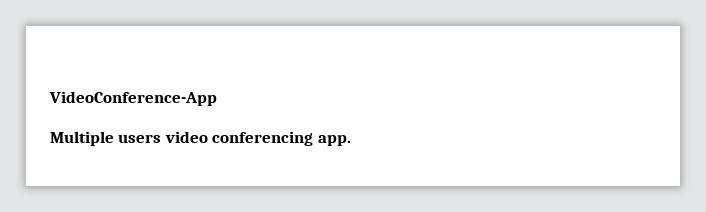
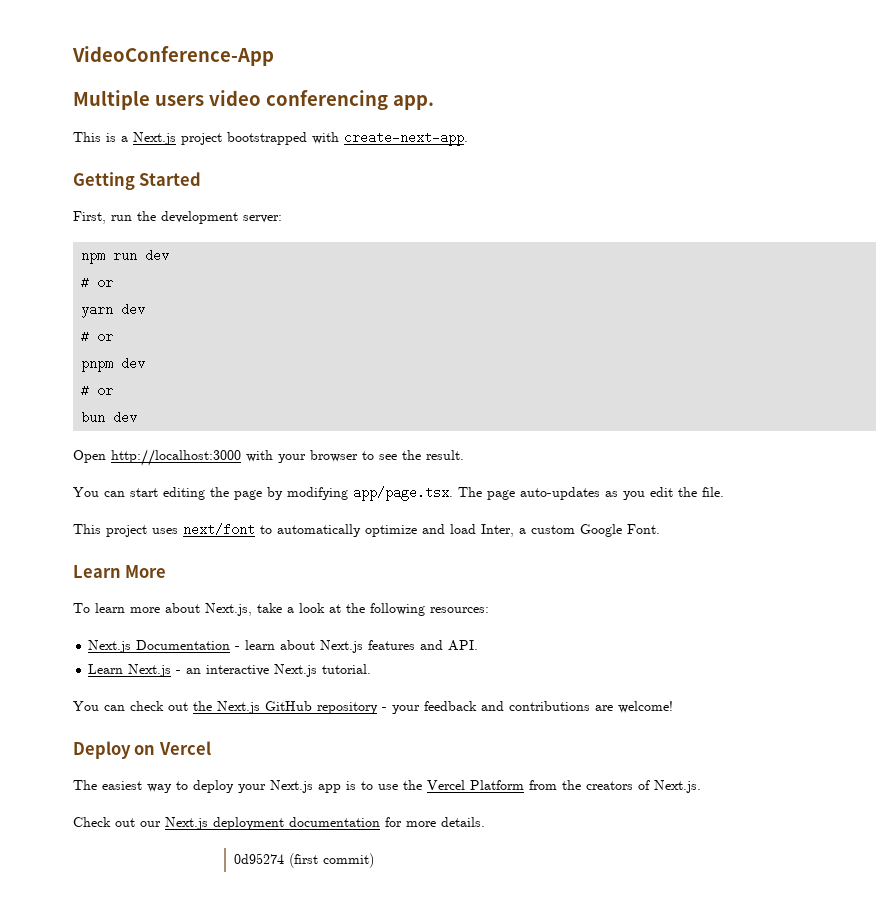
+ This is a Next.js project bootstrapped with create-next-app.
+ Getting Started
+ First, run the development server:
+ npm run dev
+ # or
+ yarn dev
+ # or
+ pnpm dev
+ # or
+ bun dev
+ Open http://localhost:3000 with your browser to see the result.
+ You can start editing the page by modifying app/page.tsx. The page auto-updates as you edit the file.
+ This project uses next/font to automatically optimize and load Inter, a custom Google Font.
+ Learn More
+ To learn more about Next.js, take a look at the following resources:
+ Next.js Documentation - learn about Next.js features and API.
+ Learn Next.js - an interactive Next.js tutorial.
+ You can check out the Next.js GitHub repository - your feedback and contributions are welcome!
+ Deploy on Vercel
+ The easiest way to deploy your Next.js app is to use the Vercel Platform from the creators of Next.js.
+ Check out our Next.js deployment documentation for more details.
+ 0d95274 (first commit)

